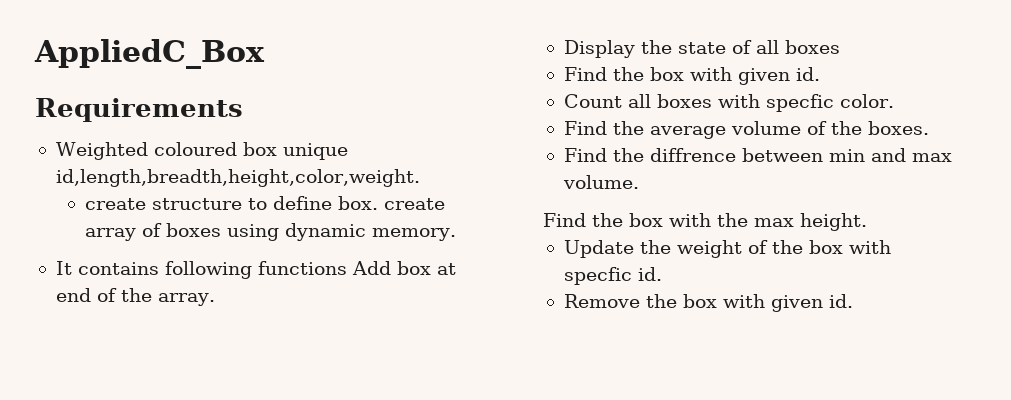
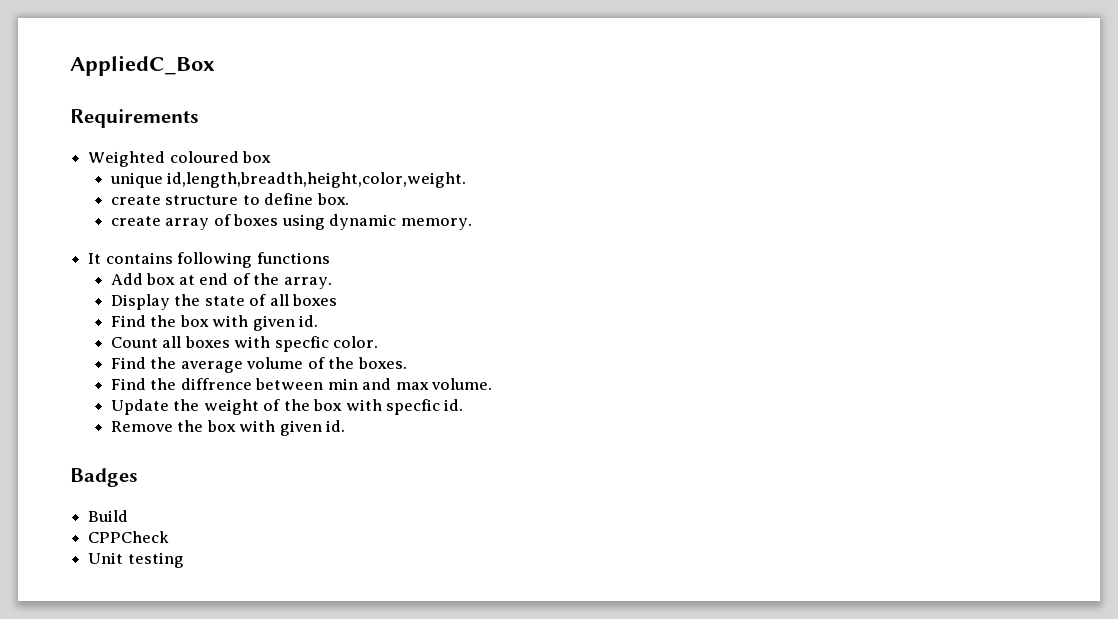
- Weighted coloured box unique id,length,breadth,height,color,weight.
+ Weighted coloured box
+ unique id,length,breadth,height,color,weight.
- create structure to define box. create array of boxes using dynamic memory.
+ create structure to define box.
+ create array of boxes using dynamic memory.
- It contains following functions Add box at end of the array.
+ It contains following functions
+ Add box at end of the array.
- Find the box with the max height.
+ Badges
+ Build
+ CPPCheck
+ Unit testing

